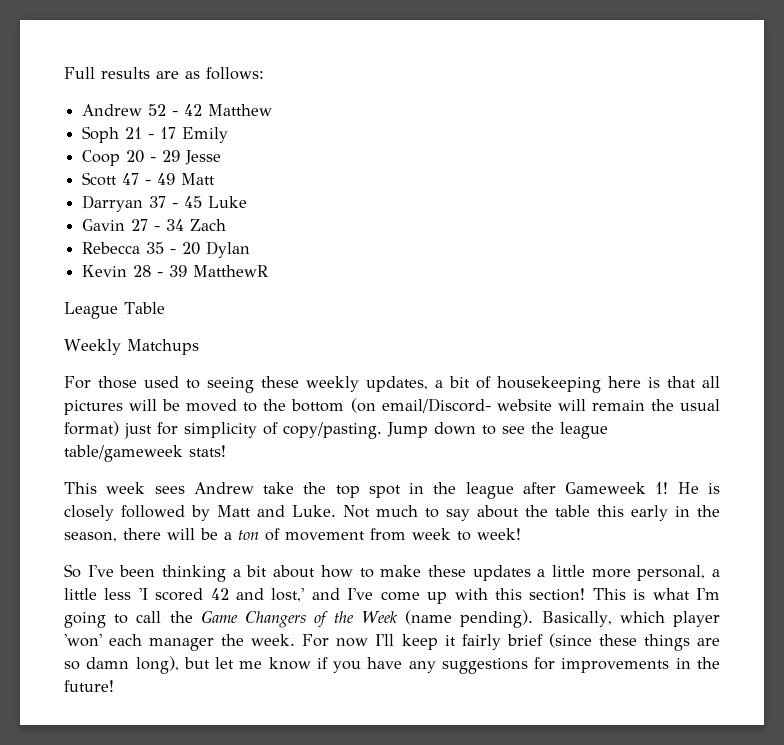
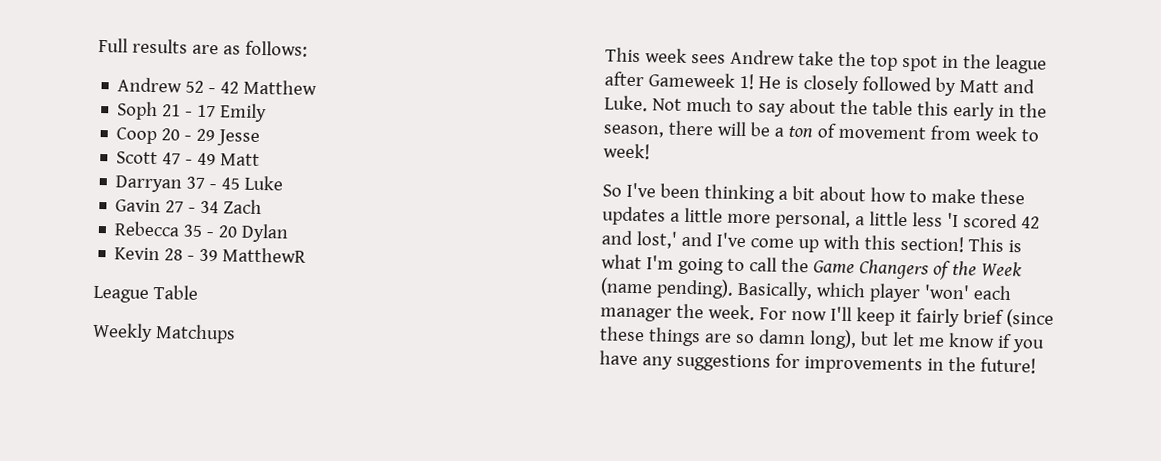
- For those used to seeing these weekly updates, a bit of housekeeping here is that all pictures will be moved to the bottom (on email/Discord- website will remain the usual format) just for simplicity of copy/pasting. Jump down to see the league table/gameweek stats!

